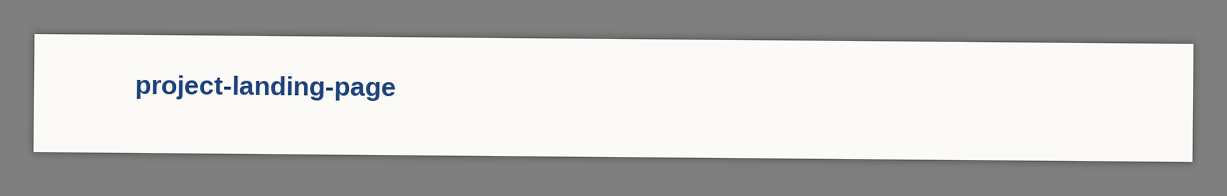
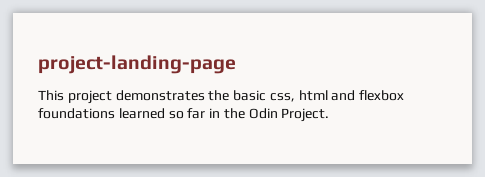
+ This project demonstrates the basic css, html and flexbox foundations learned so far in the Odin Project.

